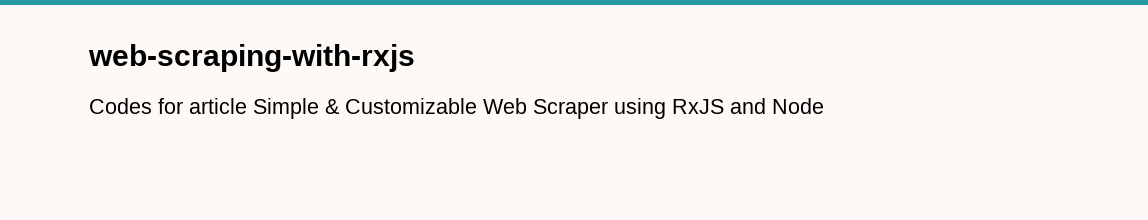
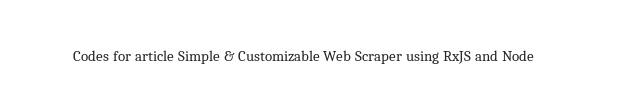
- web-scraping-with-rxjs

